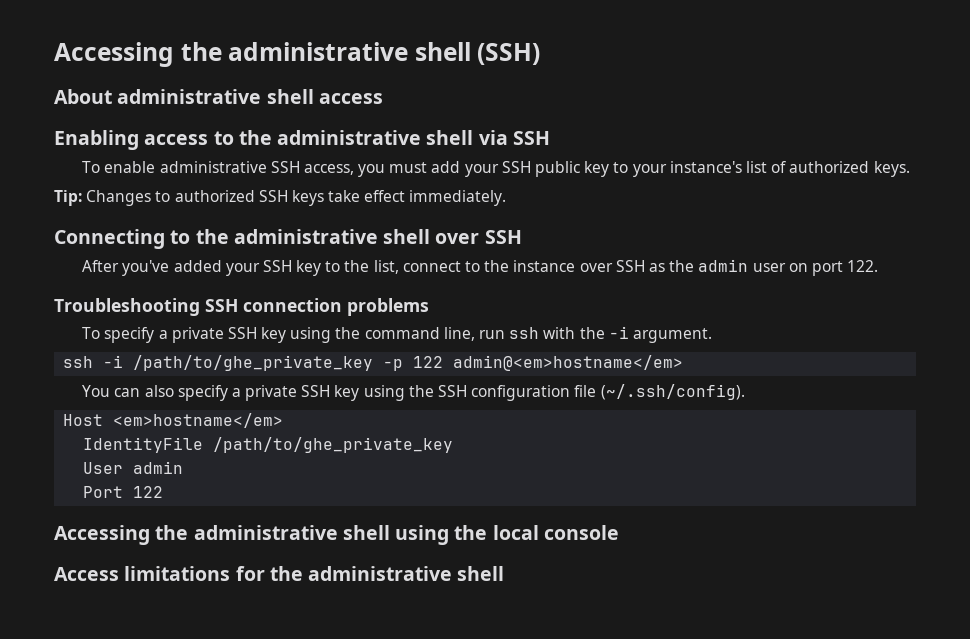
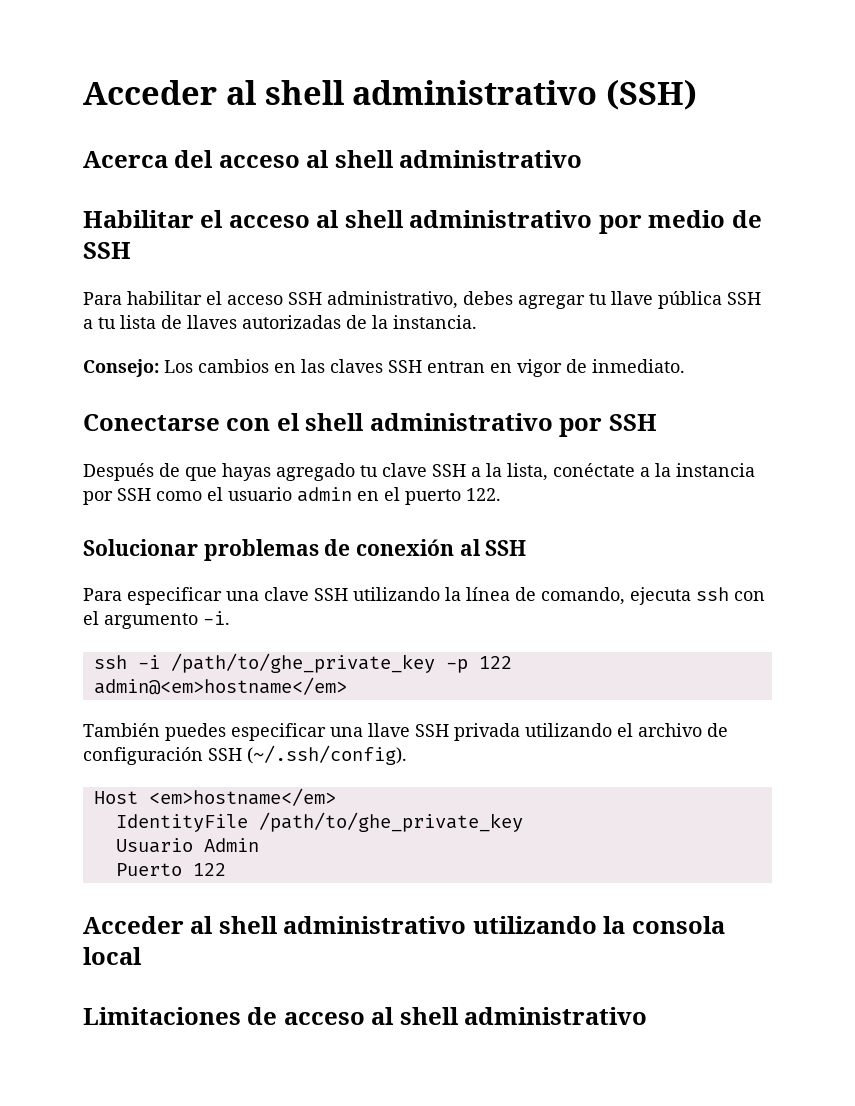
- Accessing the administrative shell (SSH)
- About administrative shell access
- Enabling access to the administrative shell via SSH
- To enable administrative SSH access, you must add your SSH public key to your instance's list of authorized keys.
- Tip: Changes to authorized SSH keys take effect immediately.
- Connecting to the administrative shell over SSH
- After you've added your SSH key to the list, connect to the instance over SSH as the admin user on port 122.
- Troubleshooting SSH connection problems
- To specify a private SSH key using the command line, run ssh with the -i argument.
+ Acceder al shell administrativo (SSH)
+ Acerca del acceso al shell administrativo
+ Habilitar el acceso al shell administrativo por medio de SSH
+ Para habilitar el acceso SSH administrativo, debes agregar tu llave pública SSH a tu lista de llaves autorizadas de la instancia.
+ Consejo: Los cambios en las claves SSH entran en vigor de inmediato.
+ Conectarse con el shell administrativo por SSH
+ Después de que hayas agregado tu clave SSH a la lista, conéctate a la instancia por SSH como el usuario admin en el puerto 122.
+ Solucionar problemas de conexión al SSH
+ Para especificar una clave SSH utilizando la línea de comando, ejecuta ssh con el argumento -i.
- You can also specify a private SSH key using the SSH configuration file (~/.ssh/config).
+ También puedes especificar una llave SSH privada utilizando el archivo de configuración SSH (~/.ssh/config).
- User admin
- Port 122
- Accessing the administrative shell using the local console
- Access limitations for the administrative shell
+ Usuario Admin
+ Puerto 122
+ Acceder al shell administrativo utilizando la consola local
+ Limitaciones de acceso al shell administrativo

